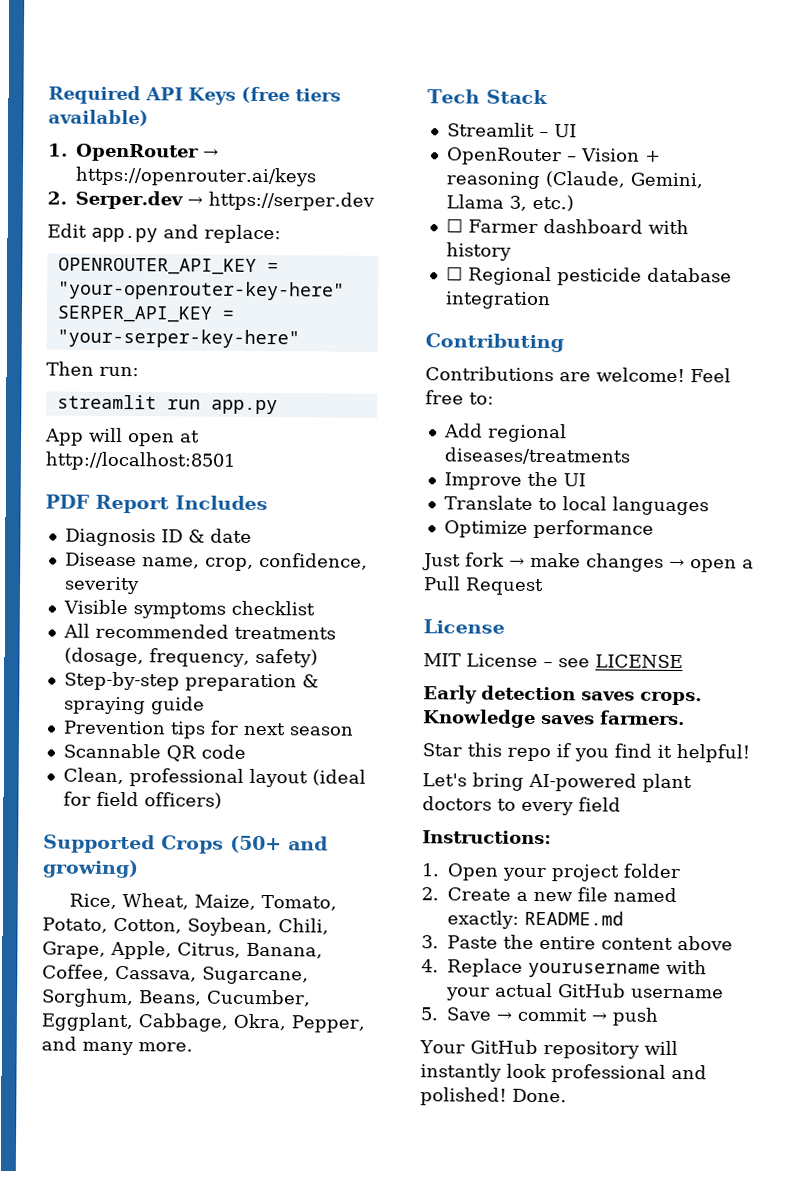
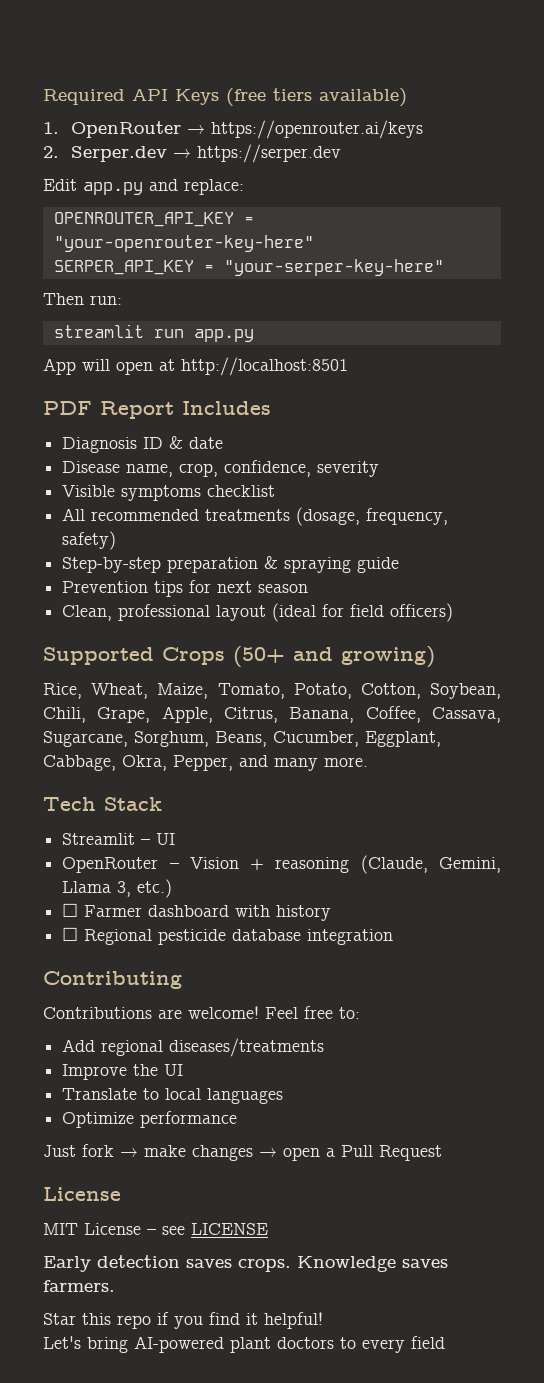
- Scannable QR code
- Instructions:
- 1. Open your project folder
- 2. Create a new file named exactly: README.md
- 3. Paste the entire content above
- 4. Replace yourusername with your actual GitHub username
- 5. Save → commit → push
- Your GitHub repository will instantly look professional and polished! Done.

